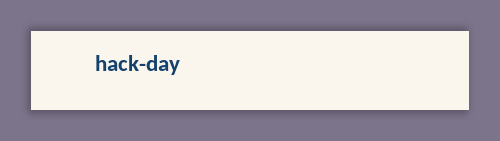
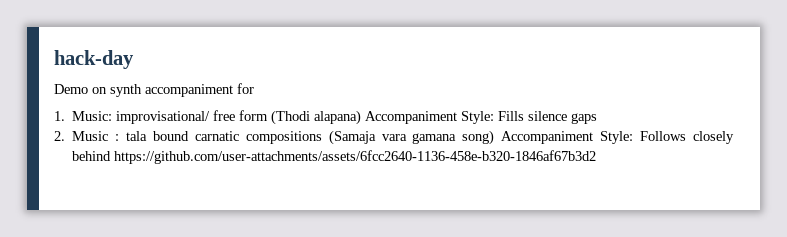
+ Demo on synth accompaniment for
+ 1. Music: improvisational/ free form (Thodi alapana) Accompaniment Style: Fills silence gaps
+ 2. Music : tala bound carnatic compositions (Samaja vara gamana song) Accompaniment Style: Follows closely behind https://github.com/user-attachments/assets/6fcc2640-1136-458e-b320-1846af67b3d2

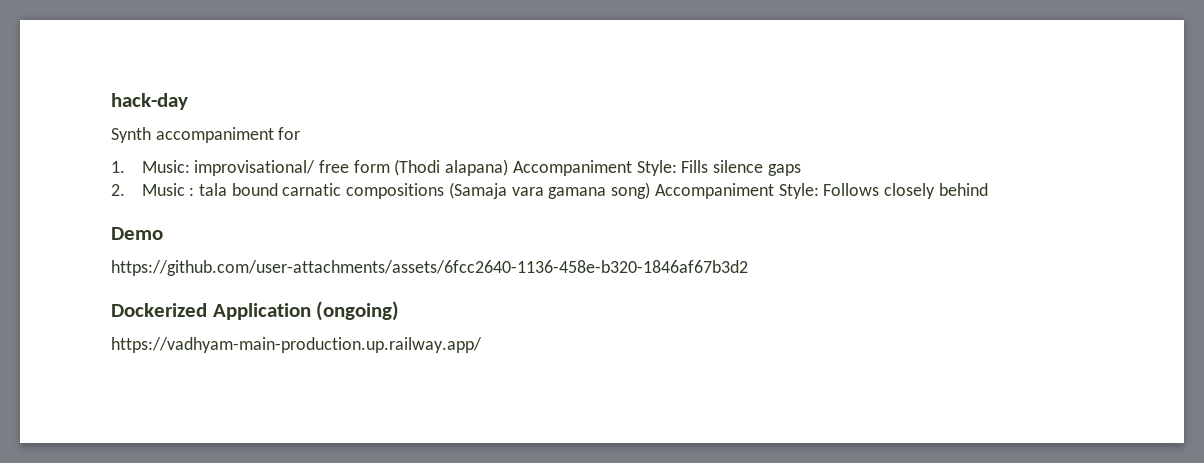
- Demo on synth accompaniment for
+ Synth accompaniment for
- 2. Music : tala bound carnatic compositions (Samaja vara gamana song) Accompaniment Style: Follows closely behind https://github.com/user-attachments/assets/6fcc2640-1136-458e-b320-1846af67b3d2
+ 2. Music : tala bound carnatic compositions (Samaja vara gamana song) Accompaniment Style: Follows closely behind
+ Demo
+ https://github.com/user-attachments/assets/6fcc2640-1136-458e-b320-1846af67b3d2
+ Dockerized Application (ongoing)
+ https://vadhyam-main-production.up.railway.app/

